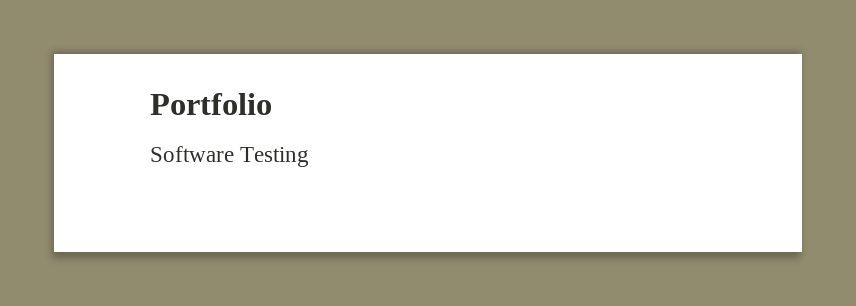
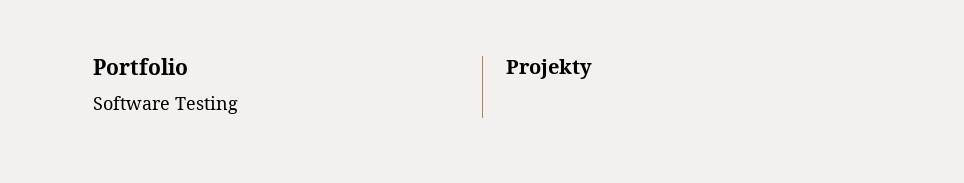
+ Projekty

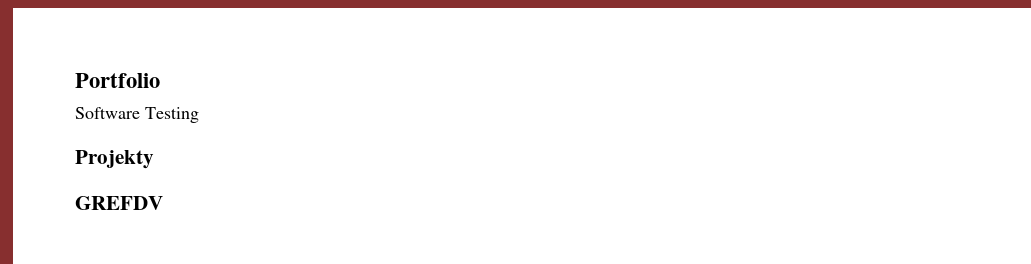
+ GREFDV

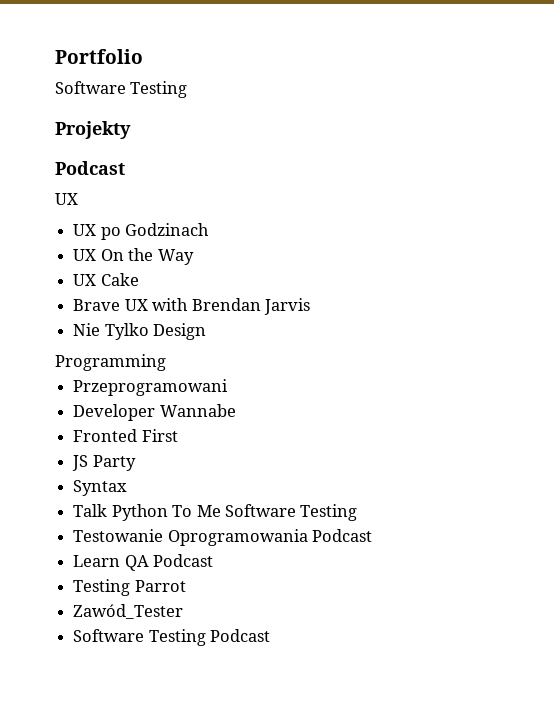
  Projekty
- GREFDV
+ Podcast
+ UX
+ UX po Godzinach
+ UX On the Way
+ UX Cake
+ Brave UX with Brendan Jarvis
+ Nie Tylko Design
+ Programming
+ Przeprogramowani
+ Developer Wannabe
+ Fronted First
+ JS Party
+ Syntax
+ Talk Python To Me Software Testing
+ Testowanie Oprogramowania Podcast
+ Learn QA Podcast
+ Testing Parrot
+ Zawód_Tester
+ Software Testing Podcast

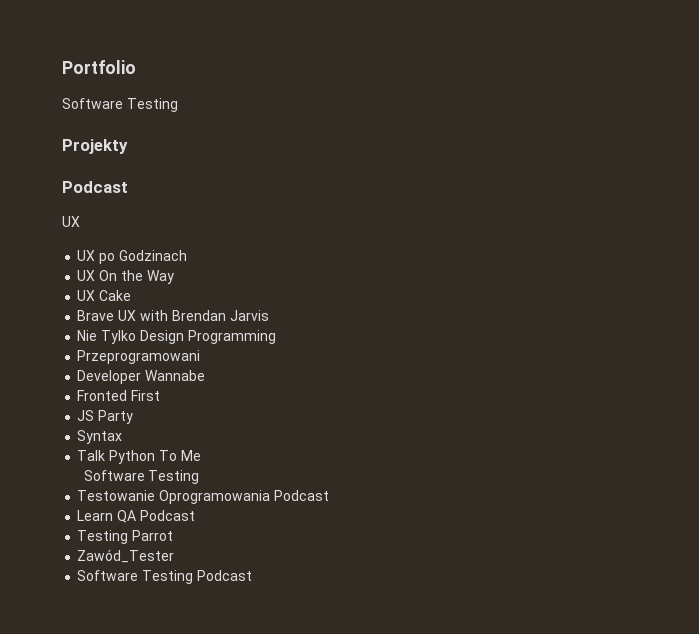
- Nie Tylko Design
- Programming
+ Nie Tylko Design Programming
- Talk Python To Me Software Testing
+ Talk Python To Me
+ Software Testing

